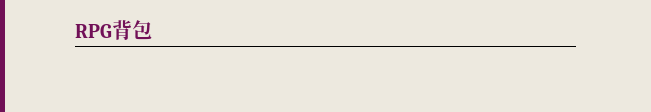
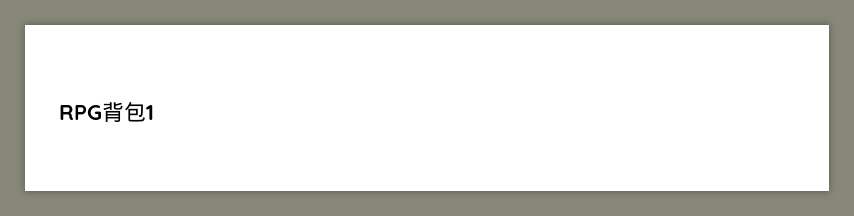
- RPG背包
+ RPG背包1

